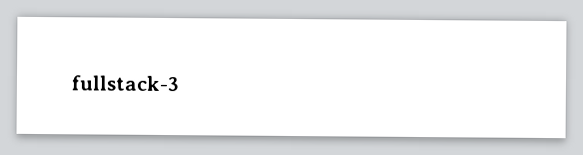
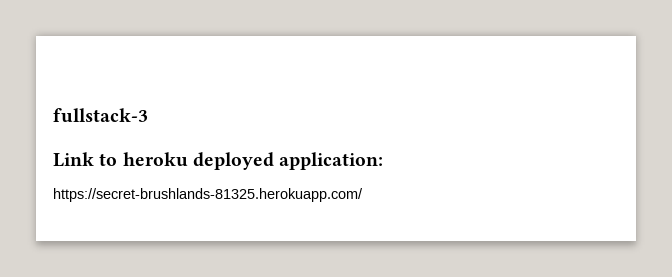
+ Link to heroku deployed application:
+ https://secret-brushlands-81325.herokuapp.com/

